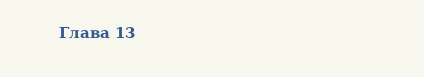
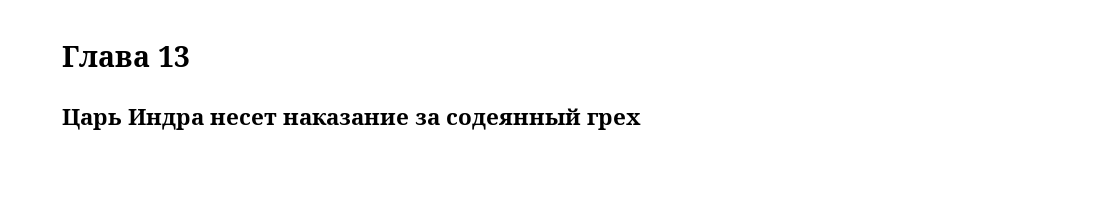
+ Царь Индра несет наказание за содеянный грех

